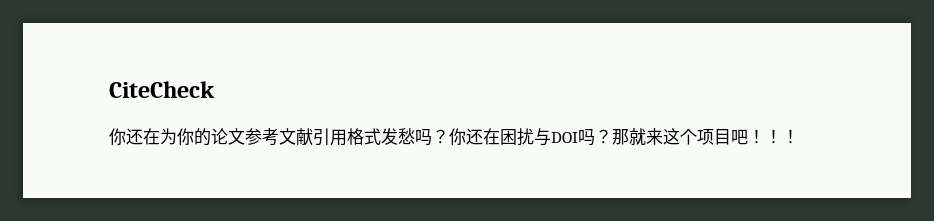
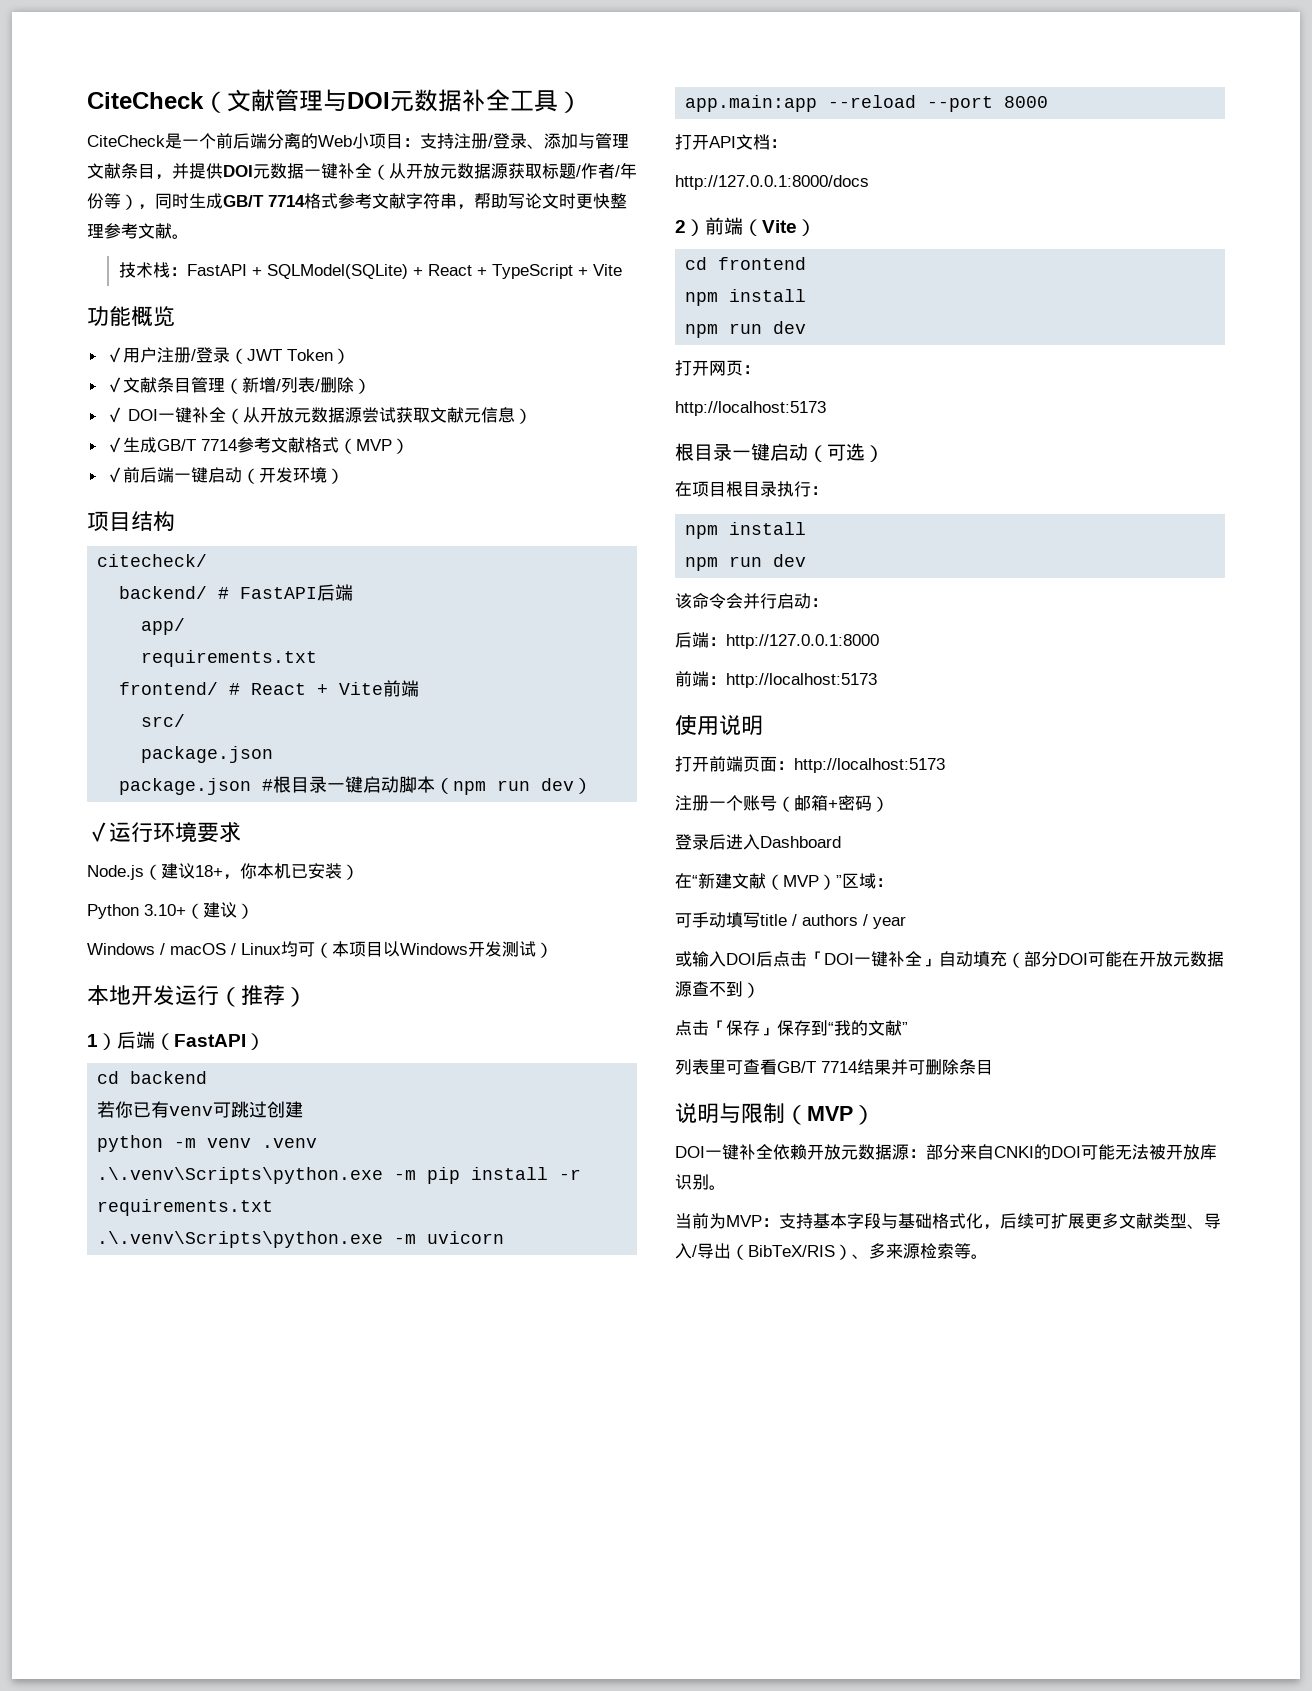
- CiteCheck
- 你还在为你的论文参考文献引用格式发愁吗？你还在困扰与DOI吗？那就来这个项目吧！！！
+ CiteCheck（文献管理与DOI元数据补全工具）
+ CiteCheck是一个前后端分离的Web小项目：支持注册/登录、添加与管理文献条目，并提供DOI元数据一键补全（从开放元数据源获取标题/作者/年份等），同时生成GB/T 7714格式参考文献字符串，帮助写论文时更快整理参考文献。
+ 技术栈：FastAPI + SQLModel(SQLite) + React + TypeScript + Vite
+ 功能概览
+ ✓用户注册/登录（JWT Token）
+ ✓文献条目管理（新增/列表/删除）
+ ✓ DOI一键补全（从开放元数据源尝试获取文献元信息）
+ ✓生成GB/T 7714参考文献格式（MVP）
+ ✓前后端一键启动（开发环境）
+ 项目结构
+ citecheck/
+ backend/ # FastAPI后端
+ app/
+ requirements.txt
+ frontend/ # React + Vite前端
+ src/
+ package.json
+ package.json #根目录一键启动脚本（npm run dev）
+ ✓运行环境要求
+ Node.js（建议18+，你本机已安装）
+ Python 3.10+（建议）
+ Windows / macOS / Linux均可（本项目以Windows开发测试）
+ 本地开发运行（推荐）
+ 1）后端（FastAPI）
+ cd backend
+ 若你已有venv可跳过创建
+ python -m venv .venv
+ .\.venv\Scripts\python.exe -m pip install -r requirements.txt
+ .\.venv\Scripts\python.exe -m uvicorn app.main:app --reload --port 8000
+ 打开API文档：
+ http://127.0.0.1:8000/docs
+ 2）前端（Vite）
+ cd frontend
+ npm install
+ npm run dev
+ 打开网页：
+ http://localhost:5173
+ 根目录一键启动（可选）
+ 在项目根目录执行：
+ npm install
+ npm run dev
+ 该命令会并行启动：
+ 后端：http://127.0.0.1:8000
+ 前端：http://localhost:5173
+ 使用说明
+ 打开前端页面：http://localhost:5173
+ 注册一个账号（邮箱+密码）
+ 登录后进入Dashboard
+ 在“新建文献（MVP）”区域：
+ 可手动填写title / authors / year
+ 或输入DOI后点击「DOI一键补全」自动填充（部分DOI可能在开放元数据源查不到）
+ 点击「保存」保存到“我的文献”
+ 列表里可查看GB/T 7714结果并可删除条目
+ 说明与限制（MVP）
+ DOI一键补全依赖开放元数据源：部分来自CNKI的DOI可能无法被开放库识别。
+ 当前为MVP：支持基本字段与基础格式化，后续可扩展更多文献类型、导入/导出（BibTeX/RIS）、多来源检索等。

